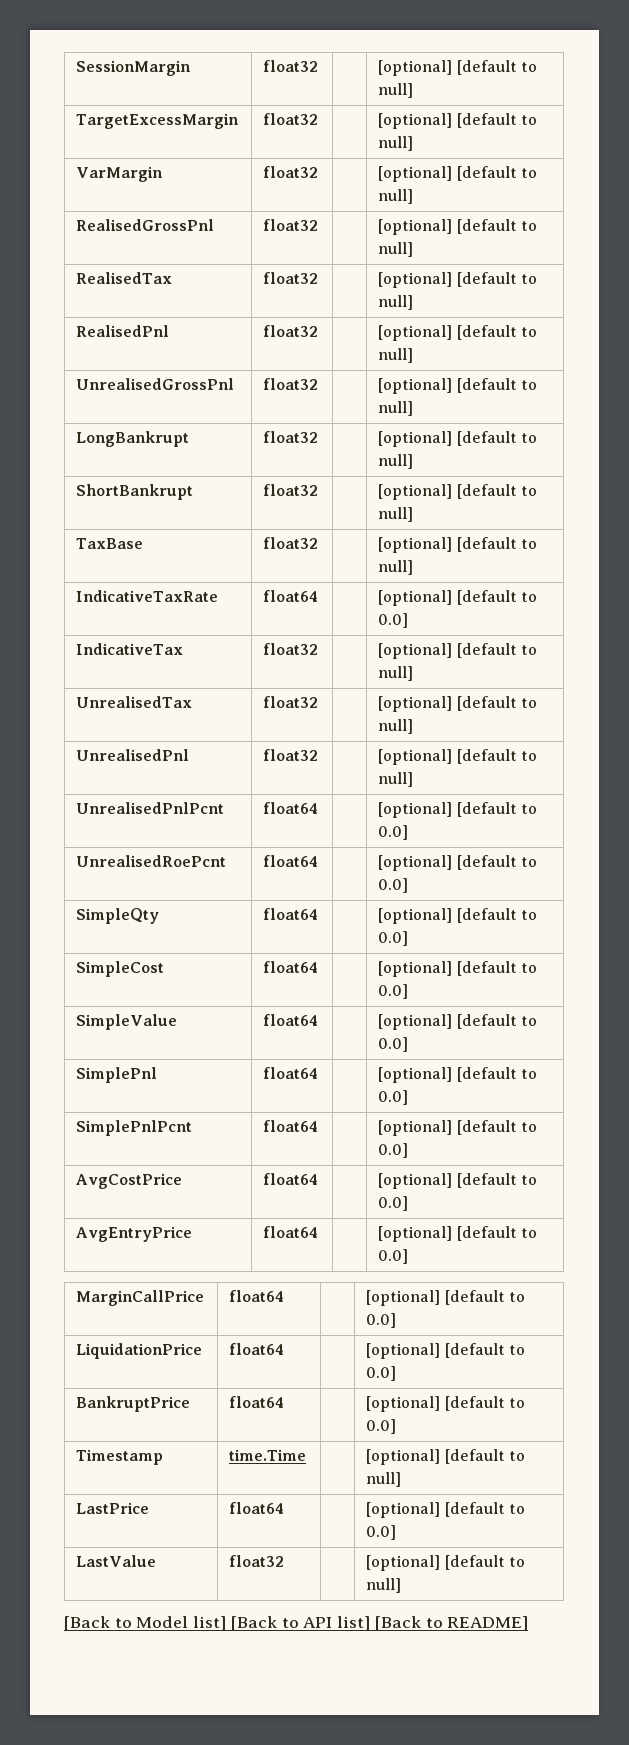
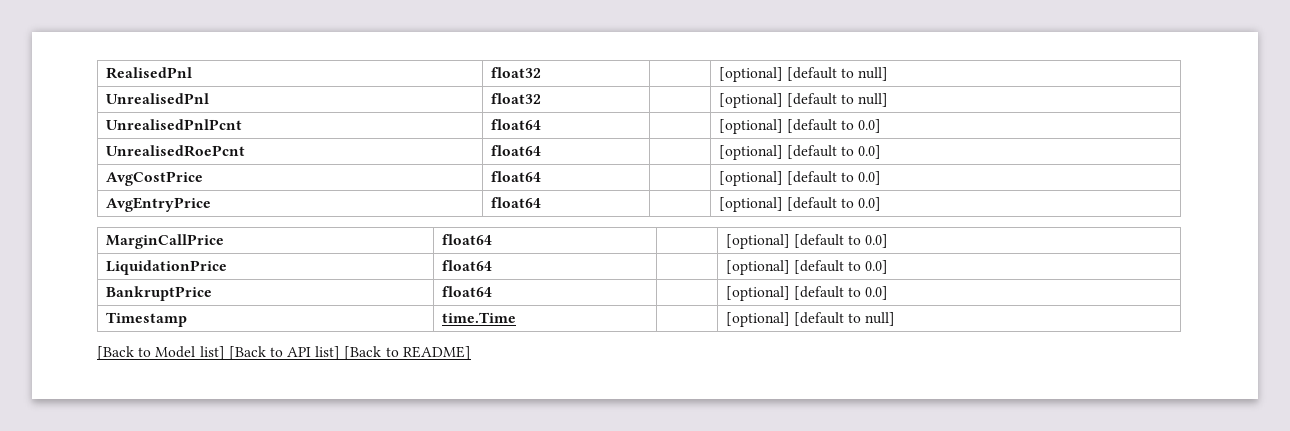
- SessionMargin | float32 | | [optional] [default to null]
- TargetExcessMargin | float32 | | [optional] [default to null]
- VarMargin | float32 | | [optional] [default to null]
- RealisedGrossPnl | float32 | | [optional] [default to null]
- RealisedTax | float32 | | [optional] [default to null]
- UnrealisedGrossPnl | float32 | | [optional] [default to null]
- LongBankrupt | float32 | | [optional] [default to null]
- ShortBankrupt | float32 | | [optional] [default to null]
- TaxBase | float32 | | [optional] [default to null]
- IndicativeTaxRate | float64 | | [optional] [default to 0.0]
- IndicativeTax | float32 | | [optional] [default to null]
- UnrealisedTax | float32 | | [optional] [default to null]
- SimpleQty | float64 | | [optional] [default to 0.0]
- SimpleCost | float64 | | [optional] [default to 0.0]
- SimpleValue | float64 | | [optional] [default to 0.0]
- SimplePnl | float64 | | [optional] [default to 0.0]
- SimplePnlPcnt | float64 | | [optional] [default to 0.0]
- LastPrice | float64 | | [optional] [default to 0.0]
- LastValue | float32 | | [optional] [default to null]

